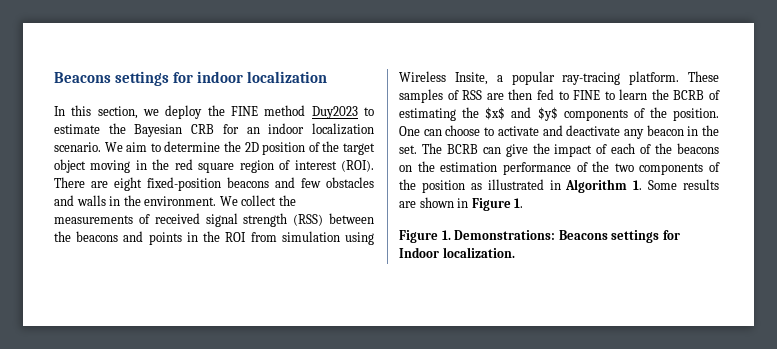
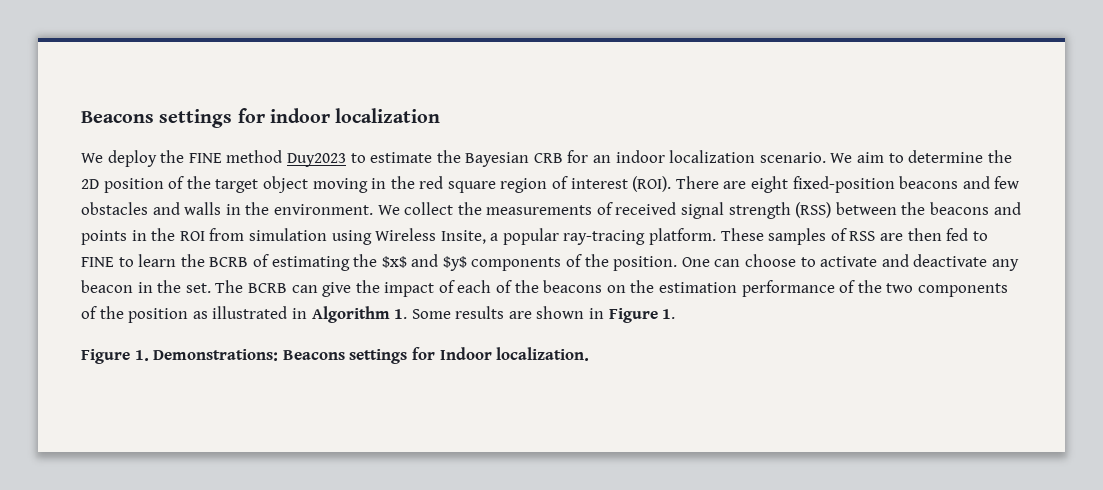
- In this section, we deploy the FINE method Duy2023 to estimate the Bayesian CRB for an indoor localization scenario.
+ We deploy the FINE method Duy2023 to estimate the Bayesian CRB for an indoor localization scenario.

